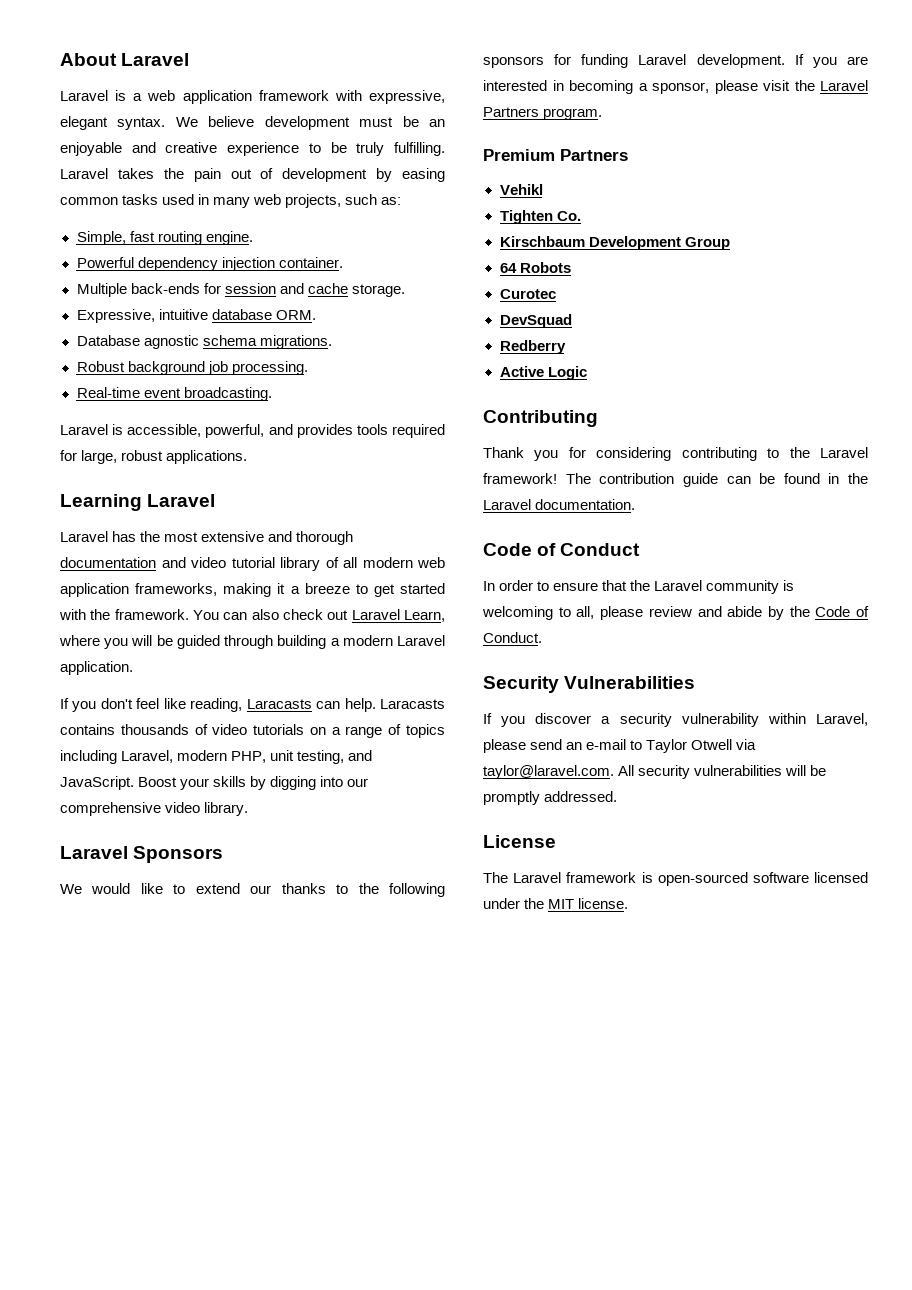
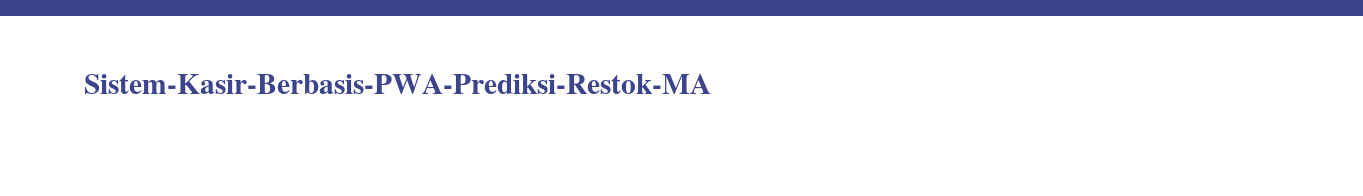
- About Laravel
- Laravel is a web application framework with expressive, elegant syntax. We believe development must be an enjoyable and creative experience to be truly fulfilling. Laravel takes the pain out of development by easing common tasks used in many web projects, such as:
- Simple, fast routing engine.
- Powerful dependency injection container.
- Multiple back-ends for session and cache storage.
- Expressive, intuitive database ORM.
- Database agnostic schema migrations.
- Robust background job processing.
- Real-time event broadcasting.
- Laravel is accessible, powerful, and provides tools required for large, robust applications.
- Learning Laravel
- Laravel has the most extensive and thorough documentation and video tutorial library of all modern web application frameworks, making it a breeze to get started with the framework. You can also check out Laravel Learn, where you will be guided through building a modern Laravel application.
- If you don't feel like reading, Laracasts can help. Laracasts contains thousands of video tutorials on a range of topics including Laravel, modern PHP, unit testing, and JavaScript. Boost your skills by digging into our comprehensive video library.
- Laravel Sponsors
- We would like to extend our thanks to the following sponsors for funding Laravel development. If you are interested in becoming a sponsor, please visit the Laravel Partners program.
- Premium Partners
- Vehikl
- Tighten Co.
- Kirschbaum Development Group
- 64 Robots
- Curotec
- DevSquad
- Redberry
- Active Logic
- Contributing
- Thank you for considering contributing to the Laravel framework! The contribution guide can be found in the Laravel documentation.
- Code of Conduct
- In order to ensure that the Laravel community is welcoming to all, please review and abide by the Code of Conduct.
- Security Vulnerabilities
- If you discover a security vulnerability within Laravel, please send an e-mail to Taylor Otwell via taylor@laravel.com. All security vulnerabilities will be promptly addressed.
- License
- The Laravel framework is open-sourced software licensed under the MIT license.
+ Sistem-Kasir-Berbasis-PWA-Prediksi-Restok-MA

